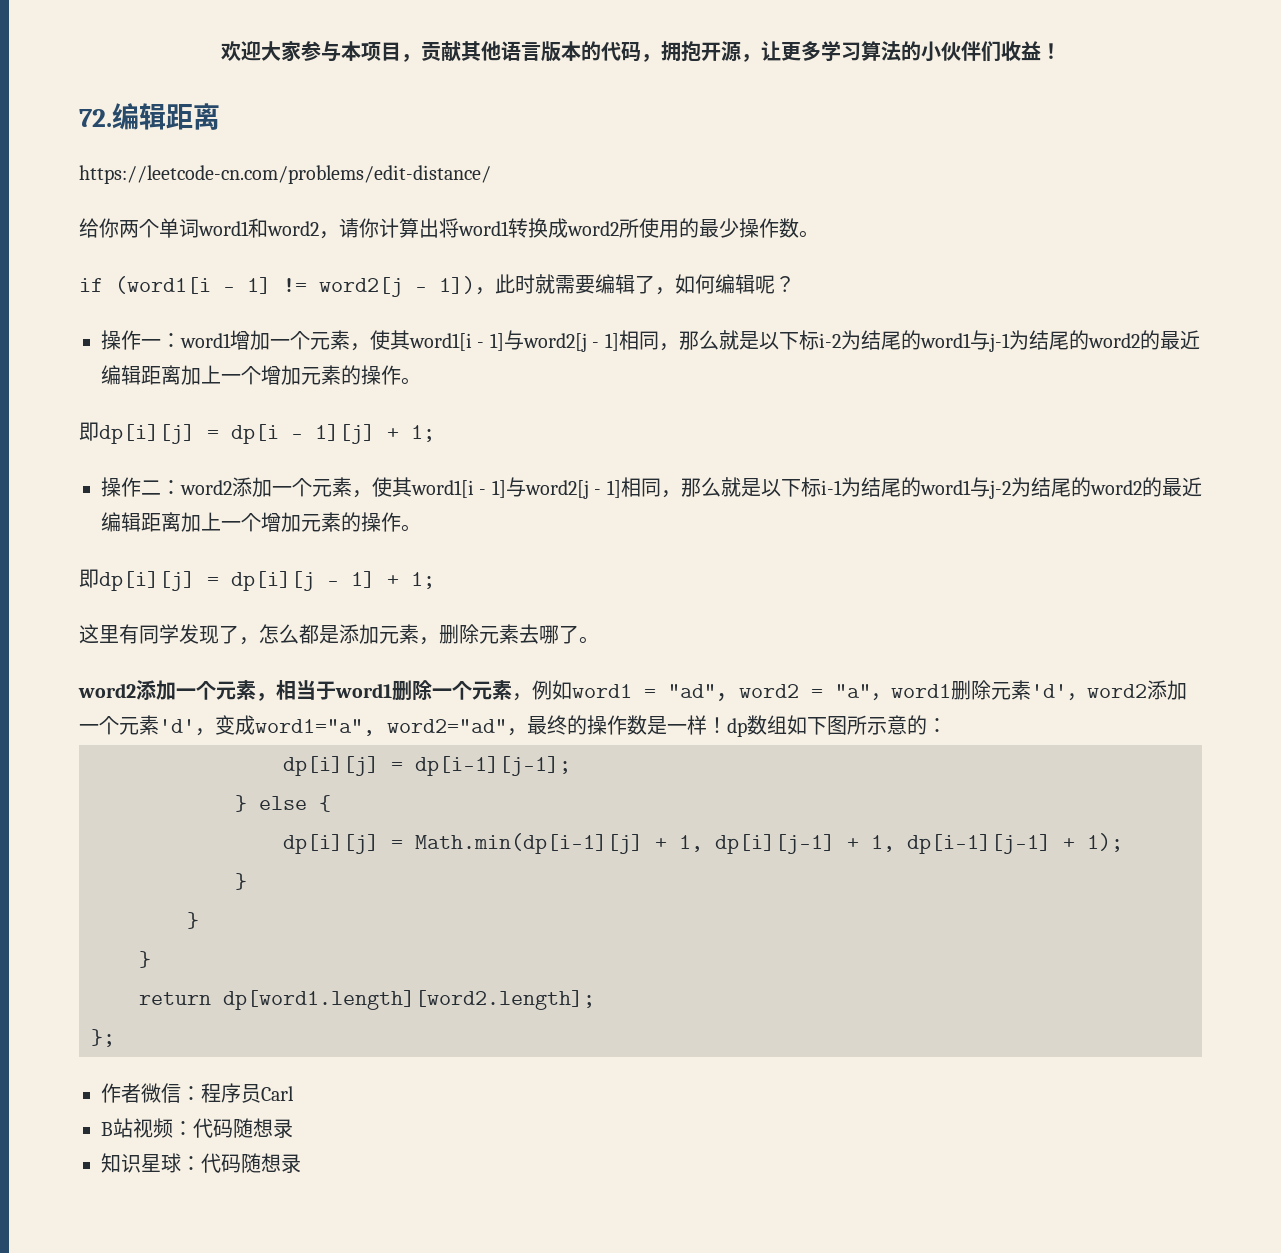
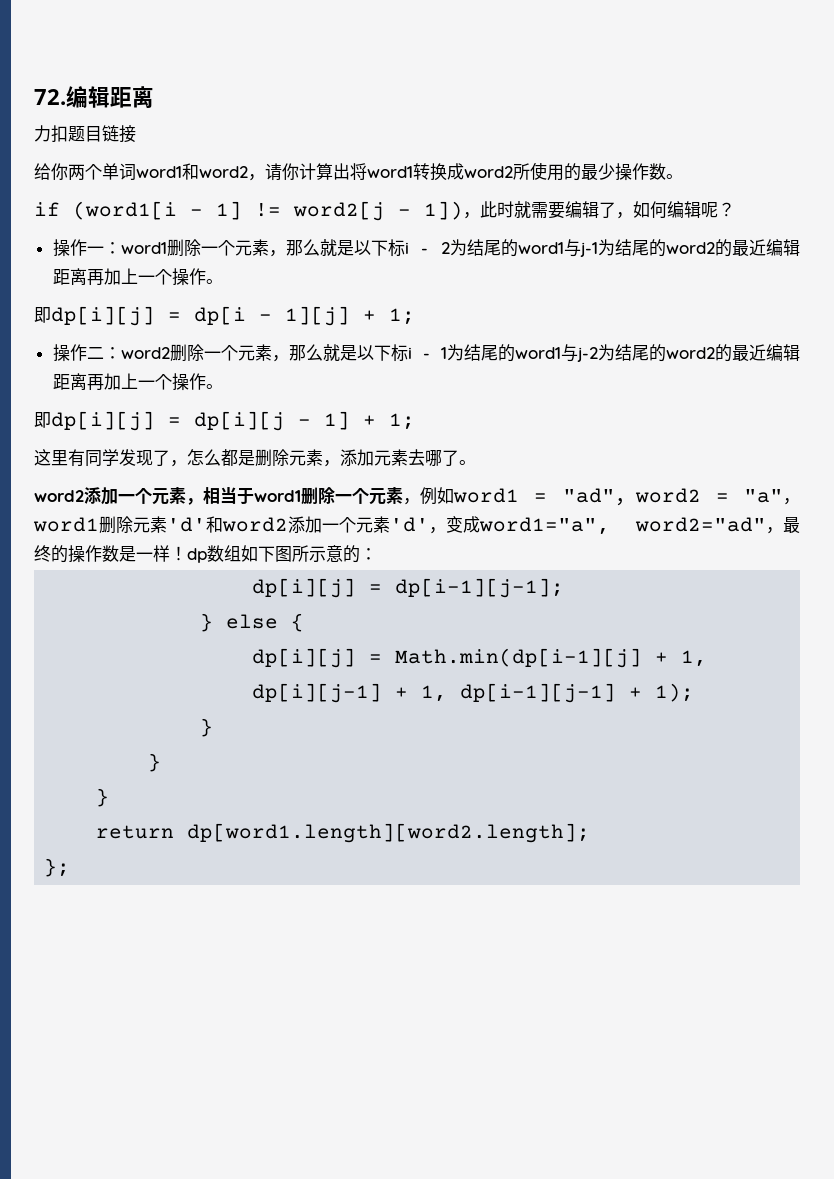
- 欢迎大家参与本项目，贡献其他语言版本的代码，拥抱开源，让更多学习算法的小伙伴们收益！
- https://leetcode-cn.com/problems/edit-distance/
+ 力扣题目链接
- 操作一：word1增加一个元素，使其word1[i - 1]与word2[j - 1]相同，那么就是以下标i-2为结尾的word1与j-1为结尾的word2的最近编辑距离加上一个增加元素的操作。
+ 操作一：word1删除一个元素，那么就是以下标i - 2为结尾的word1与j-1为结尾的word2的最近编辑距离再加上一个操作。
- 操作二：word2添加一个元素，使其word1[i - 1]与word2[j - 1]相同，那么就是以下标i-1为结尾的word1与j-2为结尾的word2的最近编辑距离加上一个增加元素的操作。
+ 操作二：word2删除一个元素，那么就是以下标i - 1为结尾的word1与j-2为结尾的word2的最近编辑距离再加上一个操作。
- 这里有同学发现了，怎么都是添加元素，删除元素去哪了。
+ 这里有同学发现了，怎么都是删除元素，添加元素去哪了。
- word2添加一个元素，相当于word1删除一个元素，例如word1 = "ad"，word2 = "a"，word1删除元素'd'，word2添加一个元素'd'，变成word1="a", word2="ad"，最终的操作数是一样！dp数组如下图所示意的：
+ word2添加一个元素，相当于word1删除一个元素，例如word1 = "ad"，word2 = "a"，word1删除元素'd'和word2添加一个元素'd'，变成word1="a", word2="ad"，最终的操作数是一样！dp数组如下图所示意的：
- 作者微信：程序员Carl
- B站视频：代码随想录
- 知识星球：代码随想录

